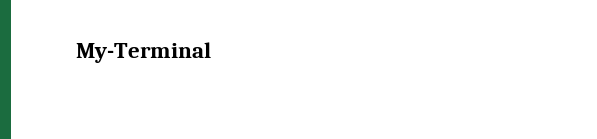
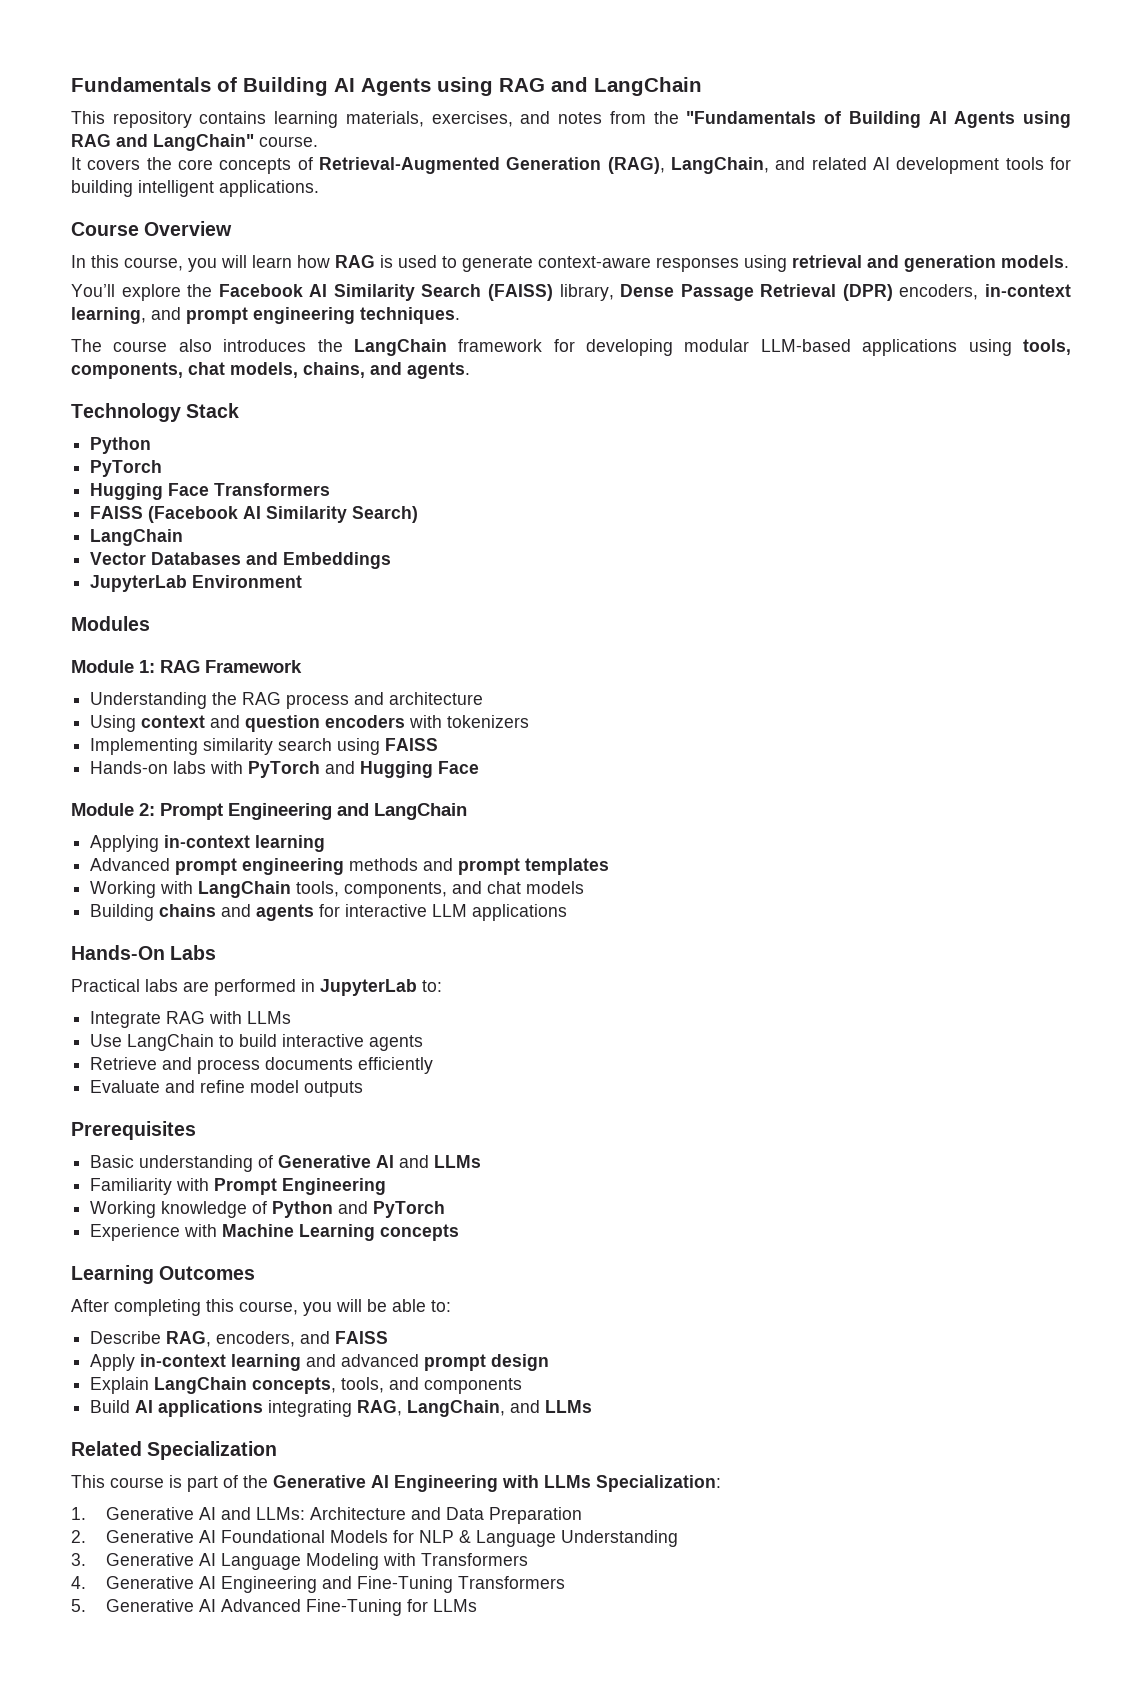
- My-Terminal
+ Fundamentals of Building AI Agents using RAG and LangChain
+ This repository contains learning materials, exercises, and notes from the "Fundamentals of Building AI Agents using RAG and LangChain" course.
+ It covers the core concepts of Retrieval-Augmented Generation (RAG), LangChain, and related AI development tools for building intelligent applications.
+ Course Overview
+ In this course, you will learn how RAG is used to generate context-aware responses using retrieval and generation models.
+ You’ll explore the Facebook AI Similarity Search (FAISS) library, Dense Passage Retrieval (DPR) encoders, in-context learning, and prompt engineering techniques.
+ The course also introduces the LangChain framework for developing modular LLM-based applications using tools, components, chat models, chains, and agents.
+ Technology Stack
+ Python
+ PyTorch
+ Hugging Face Transformers
+ FAISS (Facebook AI Similarity Search)
+ LangChain
+ Vector Databases and Embeddings
+ JupyterLab Environment
+ Modules
+ Module 1: RAG Framework
+ Understanding the RAG process and architecture
+ Using context and question encoders with tokenizers
+ Implementing similarity search using FAISS
+ Hands-on labs with PyTorch and Hugging Face
+ Module 2: Prompt Engineering and LangChain
+ Applying in-context learning
+ Advanced prompt engineering methods and prompt templates
+ Working with LangChain tools, components, and chat models
+ Building chains and agents for interactive LLM applications
+ Hands-On Labs
+ Practical labs are performed in JupyterLab to:
+ Integrate RAG with LLMs
+ Use LangChain to build interactive agents
+ Retrieve and process documents efficiently
+ Evaluate and refine model outputs
+ Prerequisites
+ Basic understanding of Generative AI and LLMs
+ Familiarity with Prompt Engineering
+ Working knowledge of Python and PyTorch
+ Experience with Machine Learning concepts
+ Learning Outcomes
+ After completing this course, you will be able to:
+ Describe RAG, encoders, and FAISS
+ Apply in-context learning and advanced prompt design
+ Explain LangChain concepts, tools, and components
+ Build AI applications integrating RAG, LangChain, and LLMs
+ Related Specialization
+ This course is part of the Generative AI Engineering with LLMs Specialization:
+ 1. Generative AI and LLMs: Architecture and Data Preparation
+ 2. Generative AI Foundational Models for NLP & Language Understanding
+ 3. Generative AI Language Modeling with Transformers
+ 4. Generative AI Engineering and Fine-Tuning Transformers
+ 5. Generative AI Advanced Fine-Tuning for LLMs

